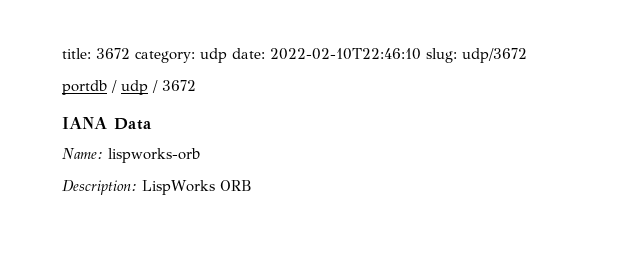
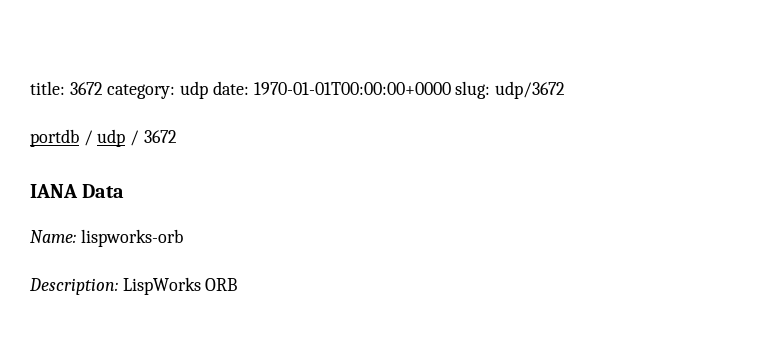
- title: 3672 category: udp date: 2022-02-10T22:46:10 slug: udp/3672
+ title: 3672 category: udp date: 1970-01-01T00:00:00+0000 slug: udp/3672

